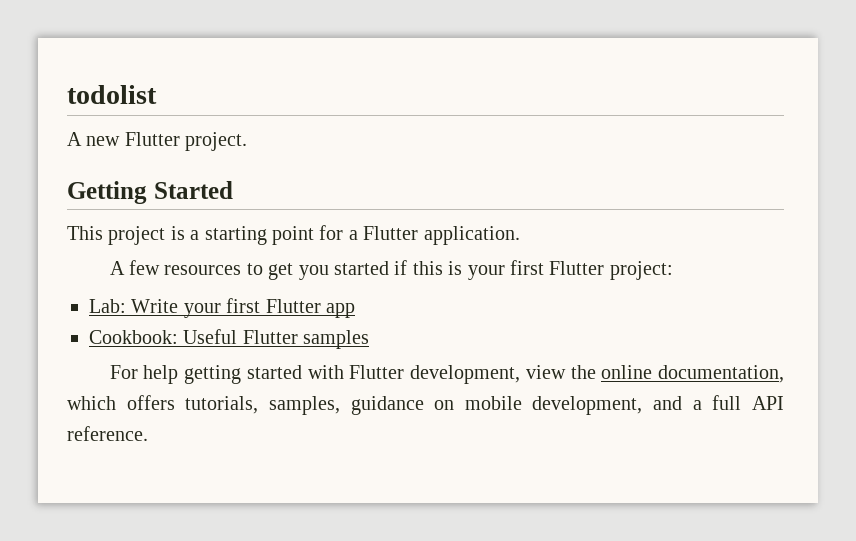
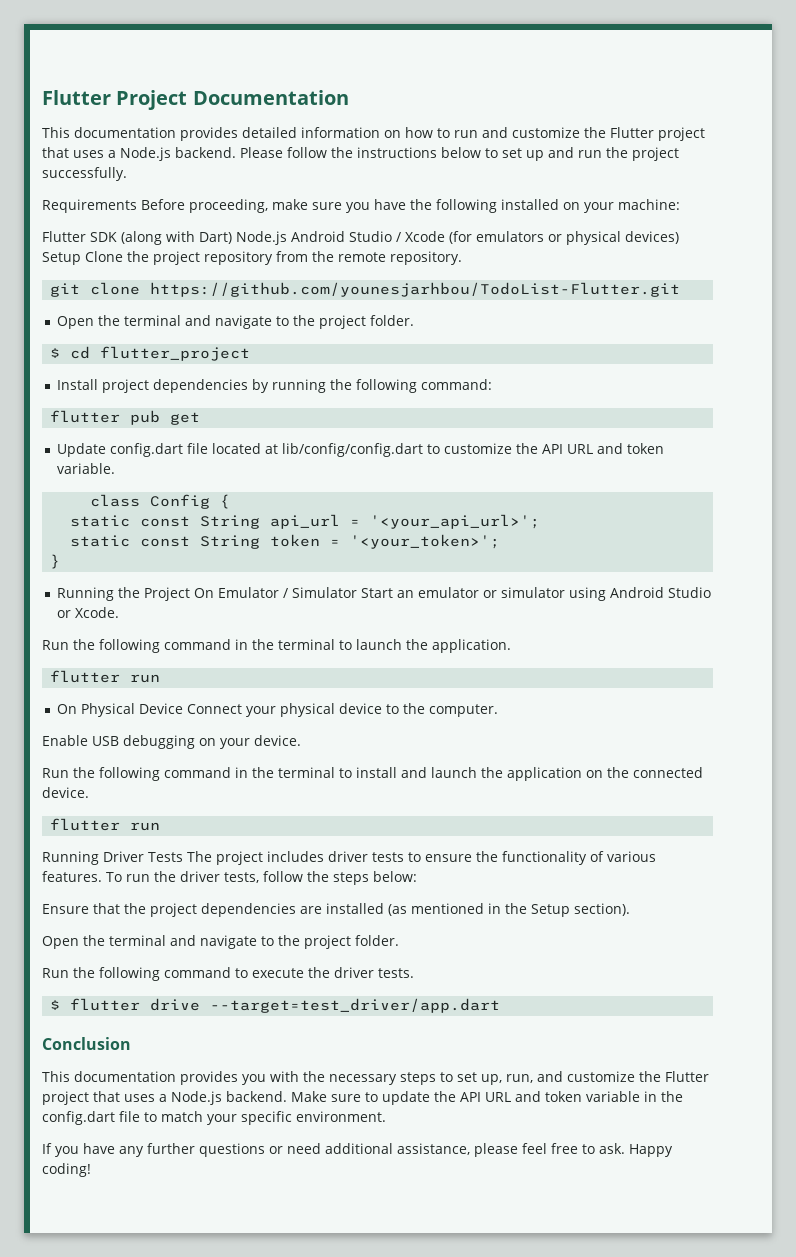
- todolist
- A new Flutter project.
- Getting Started
- This project is a starting point for a Flutter application.
- A few resources to get you started if this is your first Flutter project:
- Lab: Write your first Flutter app
- Cookbook: Useful Flutter samples
- For help getting started with Flutter development, view the online documentation, which offers tutorials, samples, guidance on mobile development, and a full API reference.
+ Flutter Project Documentation
+ This documentation provides detailed information on how to run and customize the Flutter project that uses a Node.js backend. Please follow the instructions below to set up and run the project successfully.
+ Requirements Before proceeding, make sure you have the following installed on your machine:
+ Flutter SDK (along with Dart) Node.js Android Studio / Xcode (for emulators or physical devices) Setup Clone the project repository from the remote repository.
+ git clone https://github.com/younesjarhbou/TodoList-Flutter.git
+ Open the terminal and navigate to the project folder.
+ $ cd flutter_project
+ Install project dependencies by running the following command:
+ flutter pub get
+ Update config.dart file located at lib/config/config.dart to customize the API URL and token variable.
+ class Config {
+ static const String api_url = '<your_api_url>';
+ static const String token = '<your_token>';
+ }
+ Running the Project On Emulator / Simulator Start an emulator or simulator using Android Studio or Xcode.
+ Run the following command in the terminal to launch the application.
+ flutter run
+ On Physical Device Connect your physical device to the computer.
+ Enable USB debugging on your device.
+ Run the following command in the terminal to install and launch the application on the connected device.
+ flutter run
+ Running Driver Tests The project includes driver tests to ensure the functionality of various features. To run the driver tests, follow the steps below:
+ Ensure that the project dependencies are installed (as mentioned in the Setup section).
+ Open the terminal and navigate to the project folder.
+ Run the following command to execute the driver tests.
+ $ flutter drive --target=test_driver/app.dart
+ Conclusion
+ This documentation provides you with the necessary steps to set up, run, and customize the Flutter project that uses a Node.js backend. Make sure to update the API URL and token variable in the config.dart file to match your specific environment.
+ If you have any further questions or need additional assistance, please feel free to ask. Happy coding!

